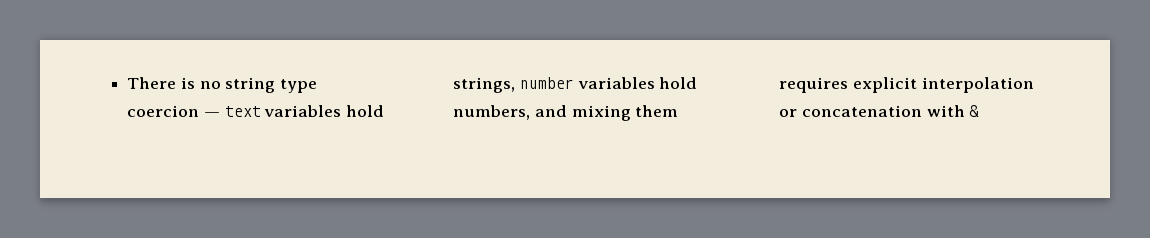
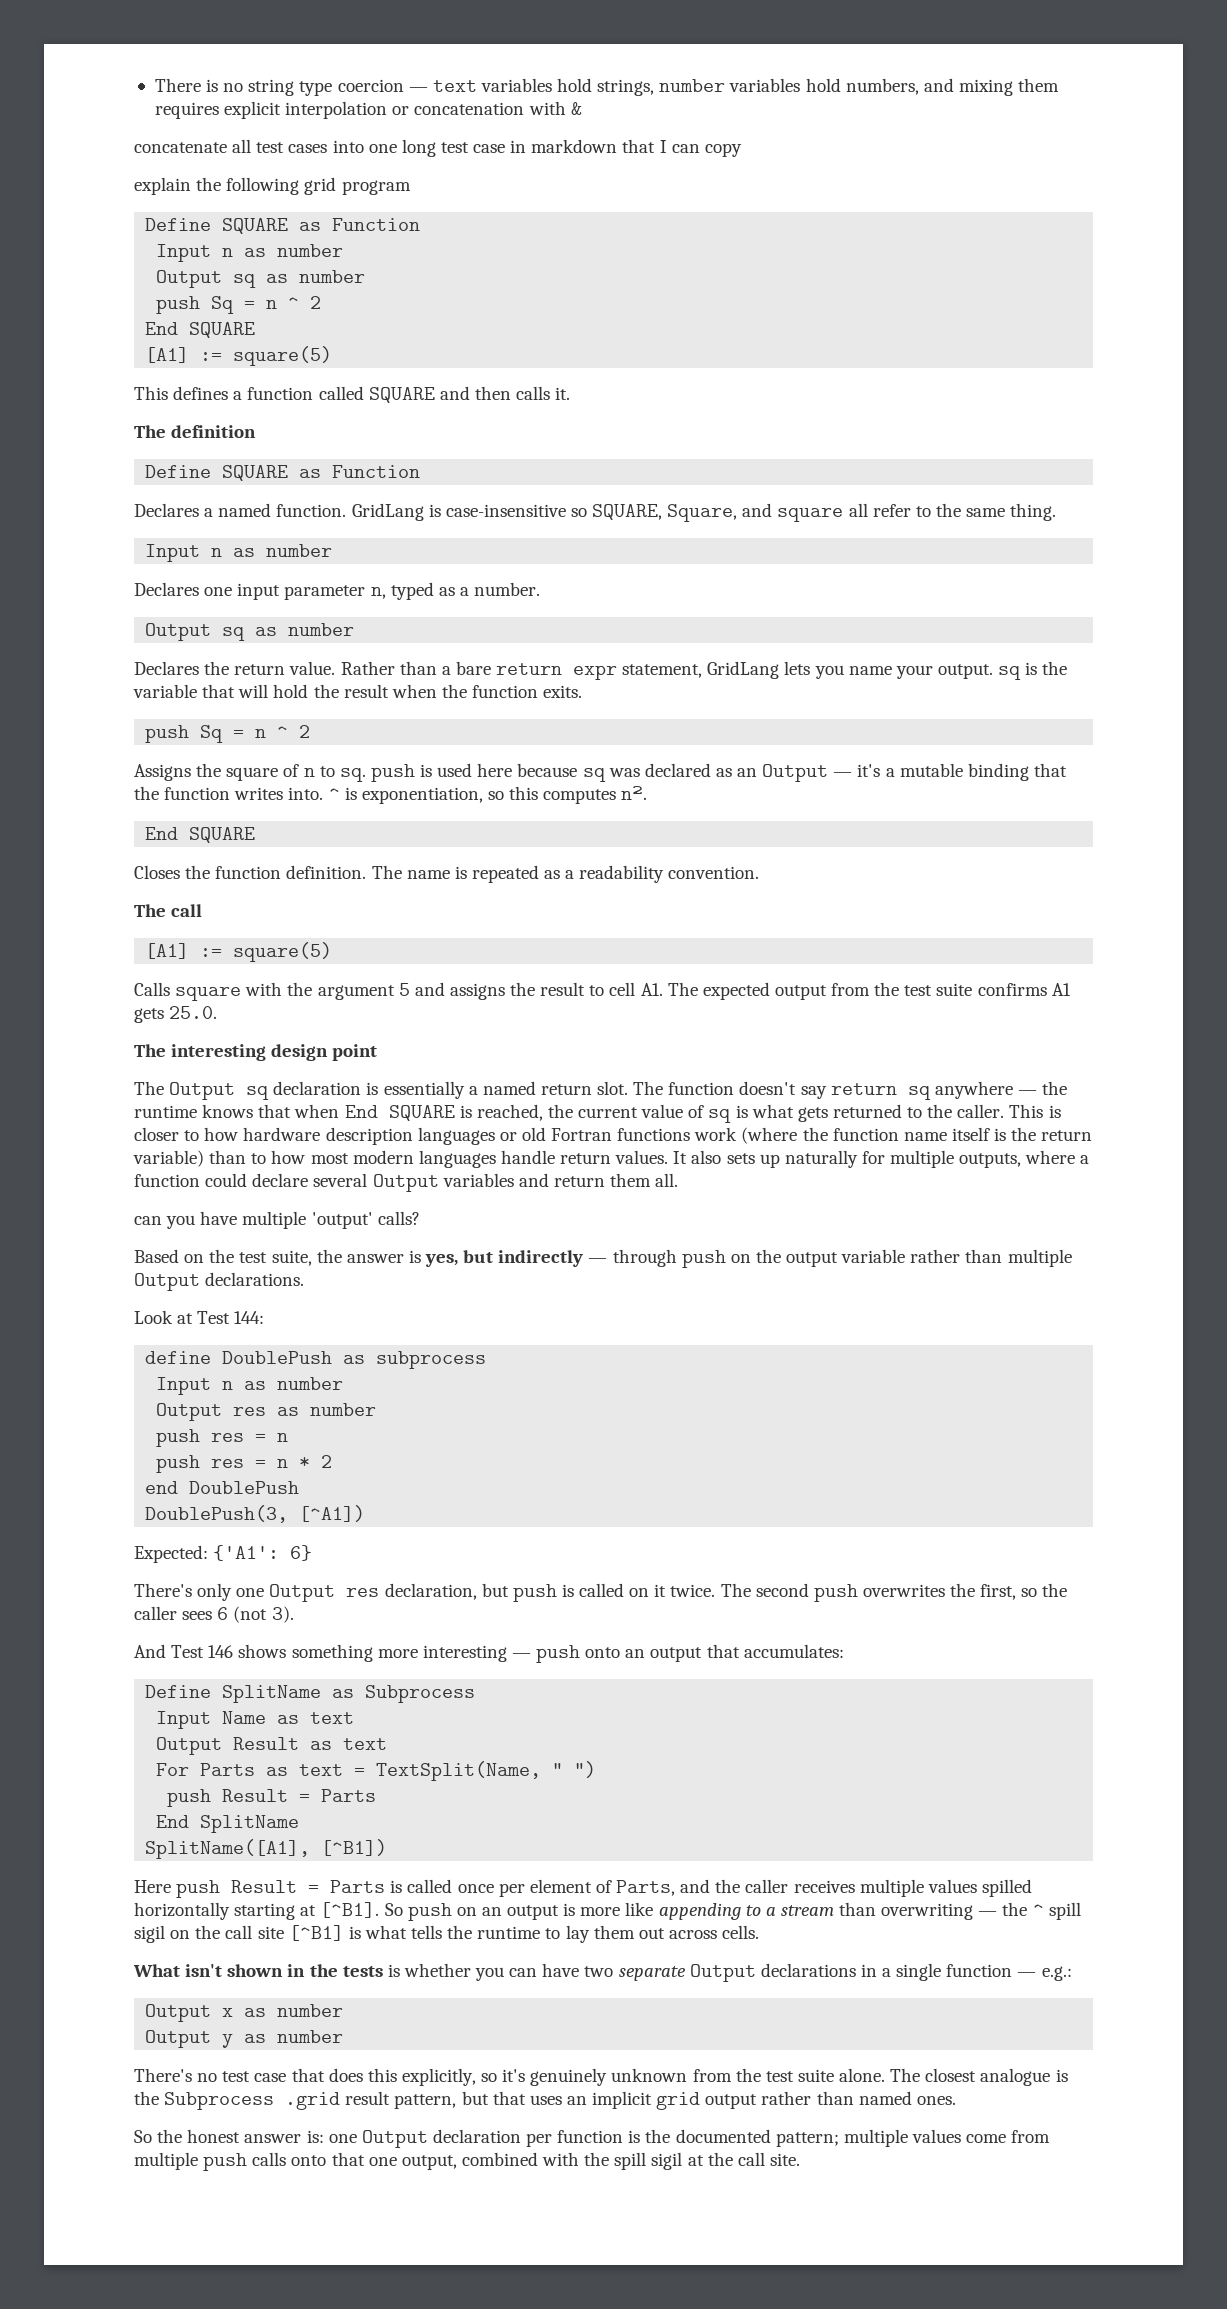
+ concatenate all test cases into one long test case in markdown that I can copy
+ explain the following grid program
+ Define SQUARE as Function
+ Input n as number
+ Output sq as number
+ push Sq = n ^ 2
+ End SQUARE
+ [A1] := square(5)
+ This defines a function called SQUARE and then calls it.
+ The definition
+ Define SQUARE as Function
+ Declares a named function. GridLang is case-insensitive so SQUARE, Square, and square all refer to the same thing.
+ Input n as number
+ Declares one input parameter n, typed as a number.
+ Output sq as number
+ Declares the return value. Rather than a bare return expr statement, GridLang lets you name your output. sq is the variable that will hold the result when the function exits.
+ push Sq = n ^ 2
+ Assigns the square of n to sq. push is used here because sq was declared as an Output — it's a mutable binding that the function writes into. ^ is exponentiation, so this computes n².
+ End SQUARE
+ Closes the function definition. The name is repeated as a readability convention.
+ The call
+ [A1] := square(5)
+ Calls square with the argument 5 and assigns the result to cell A1. The expected output from the test suite confirms A1 gets 25.0.
+ The interesting design point
+ The Output sq declaration is essentially a named return slot. The function doesn't say return sq anywhere — the runtime knows that when End SQUARE is reached, the current value of sq is what gets returned to the caller. This is closer to how hardware description languages or old Fortran functions work (where the function name itself is the return variable) than to how most modern languages handle return values. It also sets up naturally for multiple outputs, where a function could declare several Output variables and return them all.
+ can you have multiple 'output' calls?
+ Based on the test suite, the answer is yes, but indirectly — through push on the output variable rather than multiple Output declarations.
+ Look at Test 144:
+ define DoublePush as subprocess
+ Input n as number
+ Output res as number
+ push res = n
+ push res = n * 2
+ end DoublePush
+ DoublePush(3, [^A1])
+ Expected: {'A1': 6}
+ There's only one Output res declaration, but push is called on it twice. The second push overwrites the first, so the caller sees 6 (not 3).
+ And Test 146 shows something more interesting — push onto an output that accumulates:
+ Define SplitName as Subprocess
+ Input Name as text
+ Output Result as text
+ For Parts as text = TextSplit(Name, " ")
+ push Result = Parts
+ End SplitName
+ SplitName([A1], [^B1])
+ Here push Result = Parts is called once per element of Parts, and the caller receives multiple values spilled horizontally starting at [^B1]. So push on an output is more like appending to a stream than overwriting — the ^ spill sigil on the call site [^B1] is what tells the runtime to lay them out across cells.
+ What isn't shown in the tests is whether you can have two separate Output declarations in a single function — e.g.:
+ Output x as number
+ Output y as number
+ There's no test case that does this explicitly, so it's genuinely unknown from the test suite alone. The closest analogue is the Subprocess .grid result pattern, but that uses an implicit grid output rather than named ones.
+ So the honest answer is: one Output declaration per function is the documented pattern; multiple values come from multiple push calls onto that one output, combined with the spill sigil at the call site.

